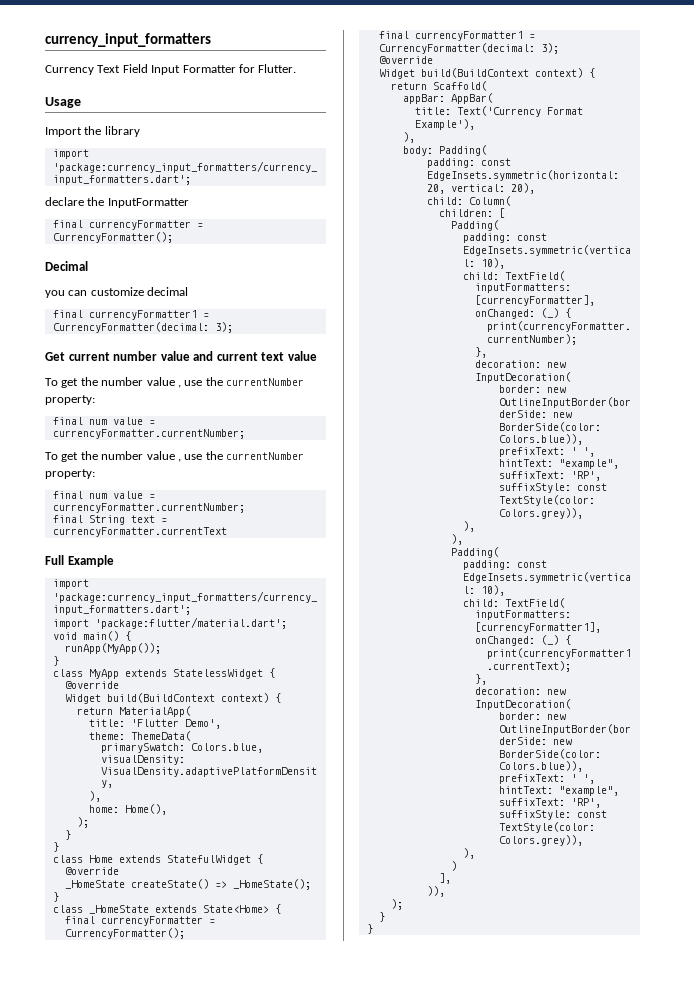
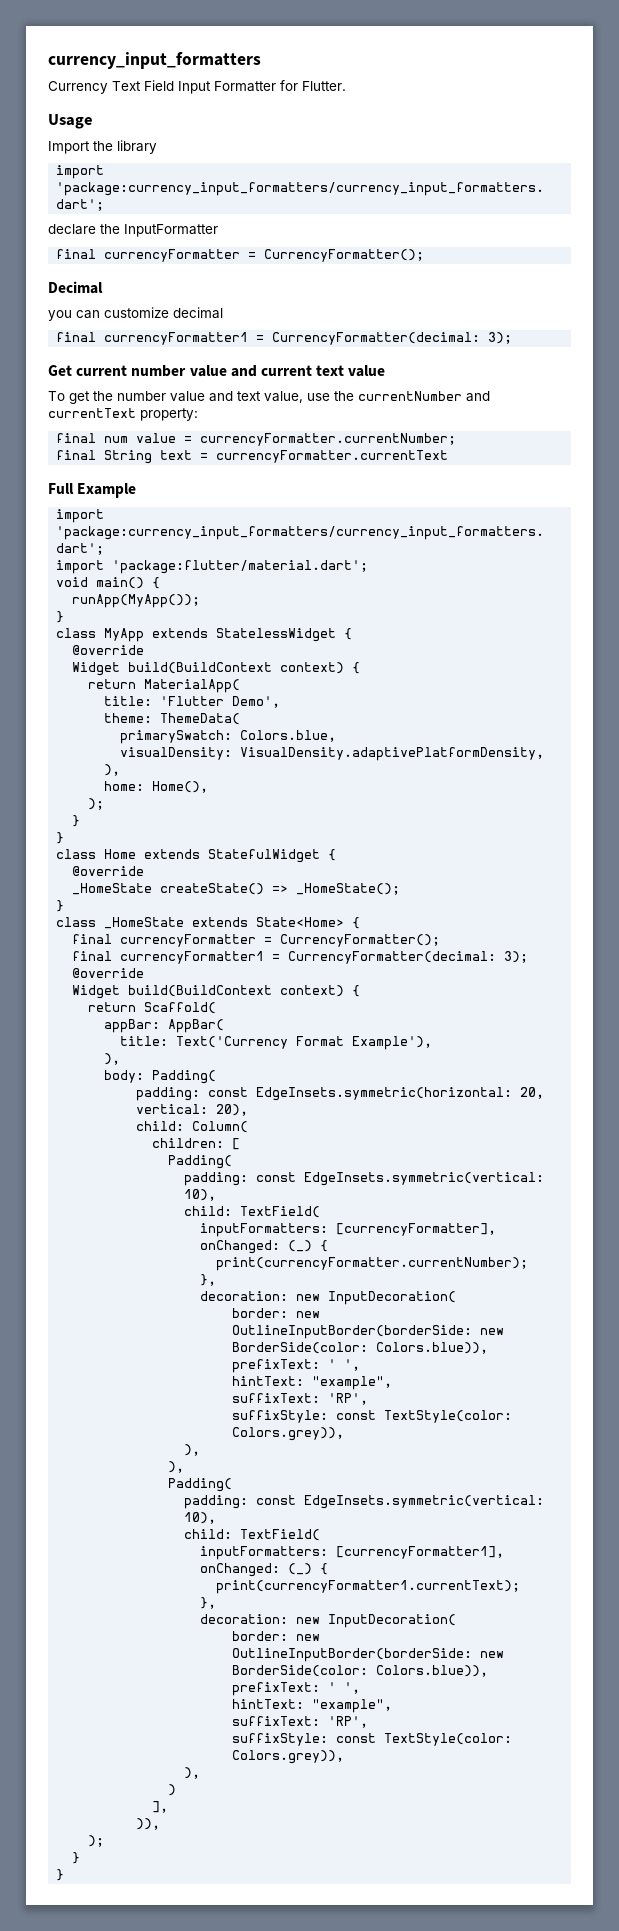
  Get current number value and current text value
- To get the number value , use the currentNumber property:
- final num value = currencyFormatter.currentNumber;
- To get the number value , use the currentNumber property:
+ To get the number value and text value, use the currentNumber and currentText property:

